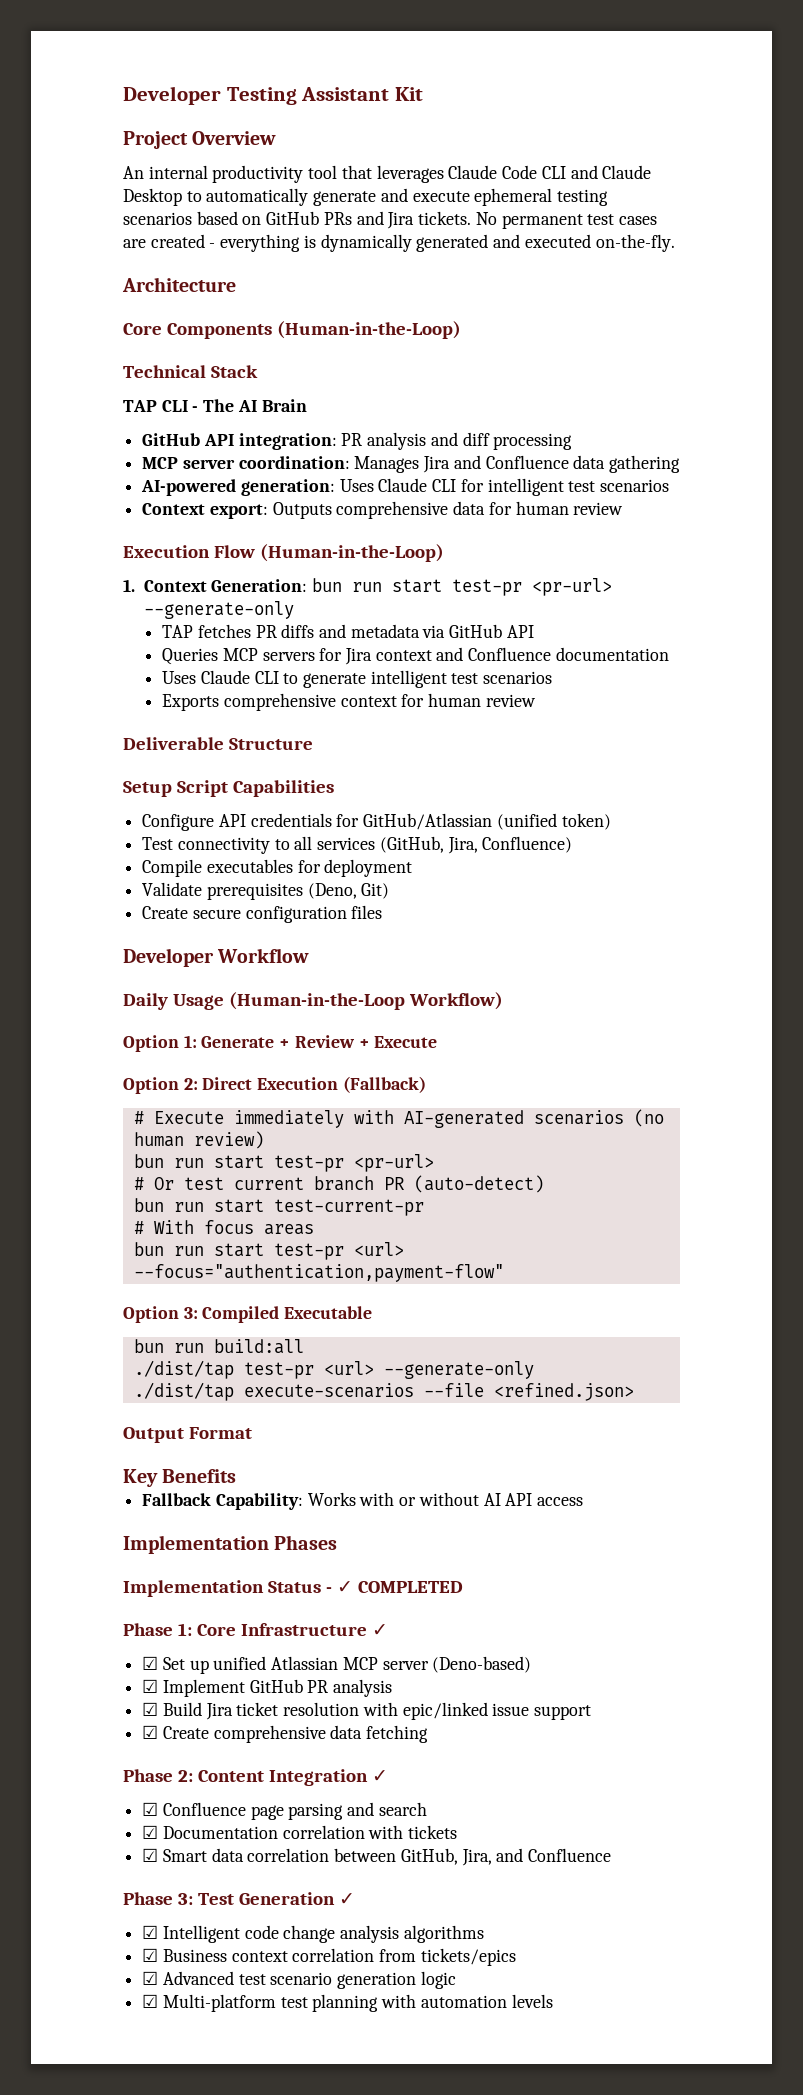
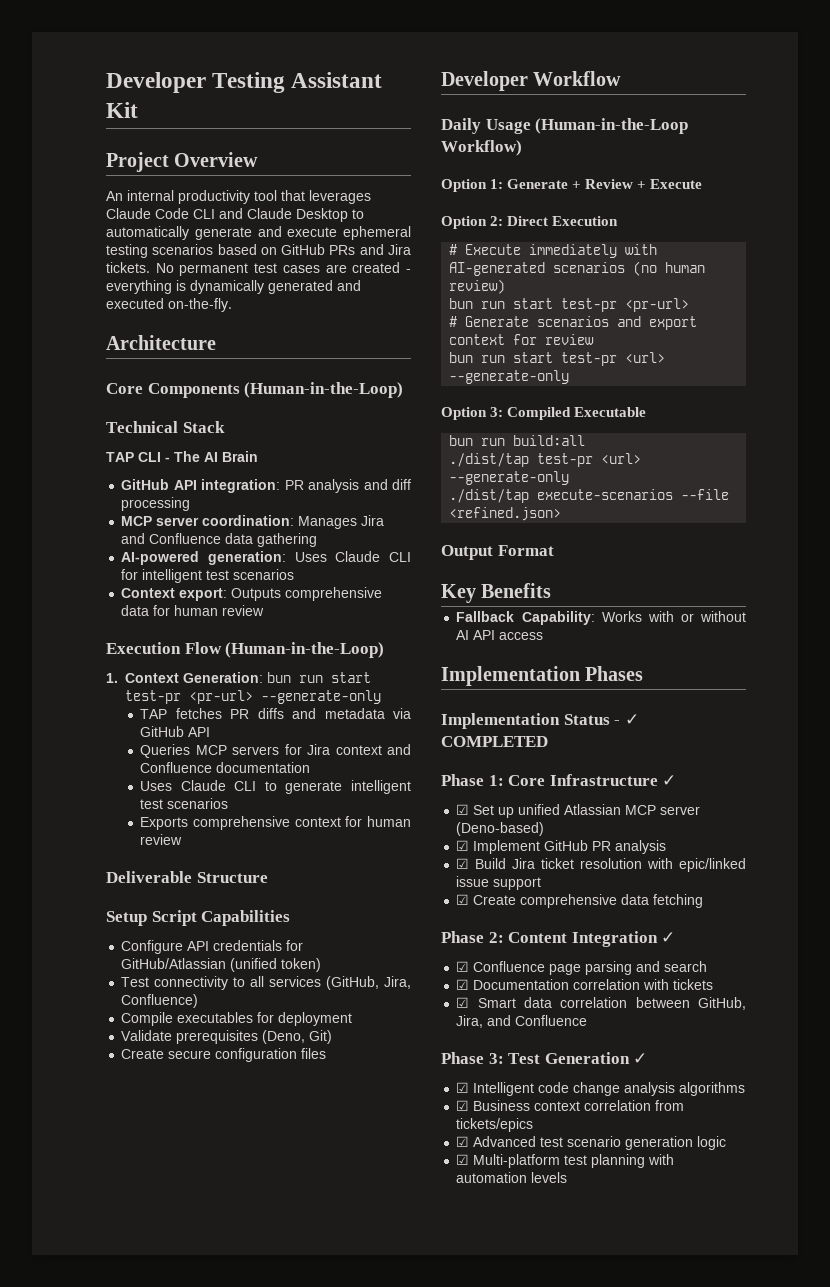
- Option 2: Direct Execution (Fallback)
+ Option 2: Direct Execution
- # Or test current branch PR (auto-detect)
- bun run start test-current-pr
- # With focus areas
+ # Generate scenarios and export context for review
- bun run start test-pr <url> --focus="authentication,payment-flow"
+ bun run start test-pr <url> --generate-only

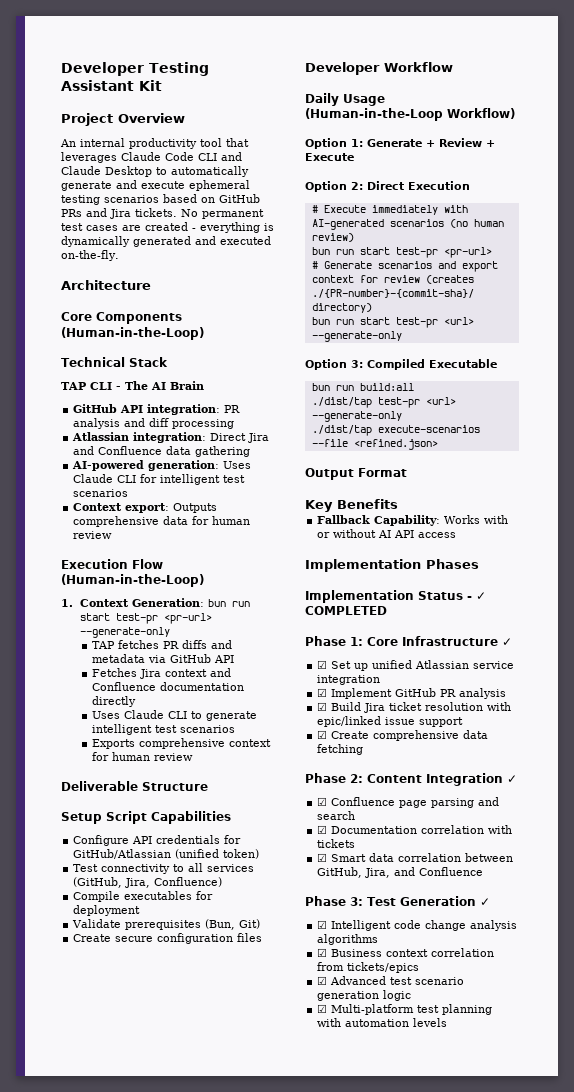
- MCP server coordination: Manages Jira and Confluence data gathering
+ Atlassian integration: Direct Jira and Confluence data gathering
- Queries MCP servers for Jira context and Confluence documentation
+ Fetches Jira context and Confluence documentation directly
- Validate prerequisites (Deno, Git)
+ Validate prerequisites (Bun, Git)
- # Generate scenarios and export context for review
+ # Generate scenarios and export context for review (creates ./{PR-number}-{commit-sha}/ directory)
- ☑ Set up unified Atlassian MCP server (Deno-based)
+ ☑ Set up unified Atlassian service integration

